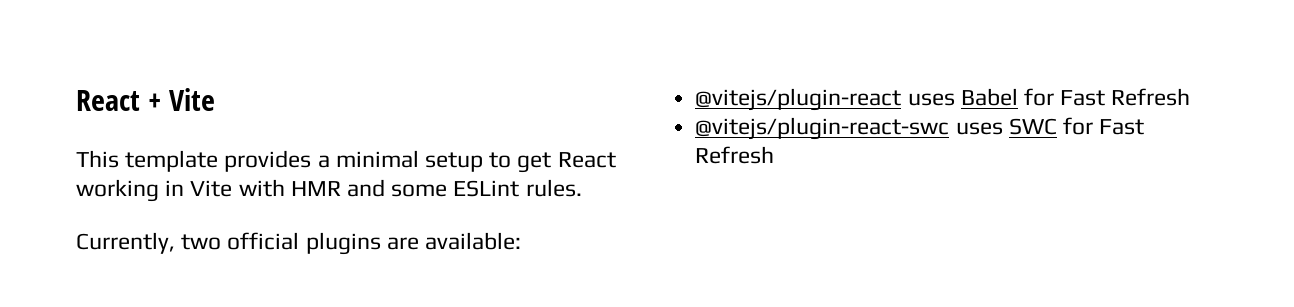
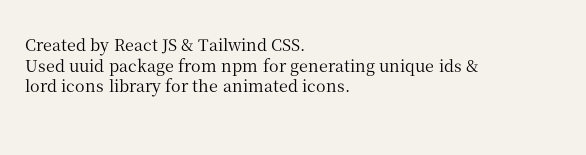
- React + Vite
- This template provides a minimal setup to get React working in Vite with HMR and some ESLint rules.
- Currently, two official plugins are available:
- @vitejs/plugin-react uses Babel for Fast Refresh
- @vitejs/plugin-react-swc uses SWC for Fast Refresh
+ Created by React JS & Tailwind CSS.
+ Used uuid package from npm for generating unique ids & lord icons library for the animated icons.

